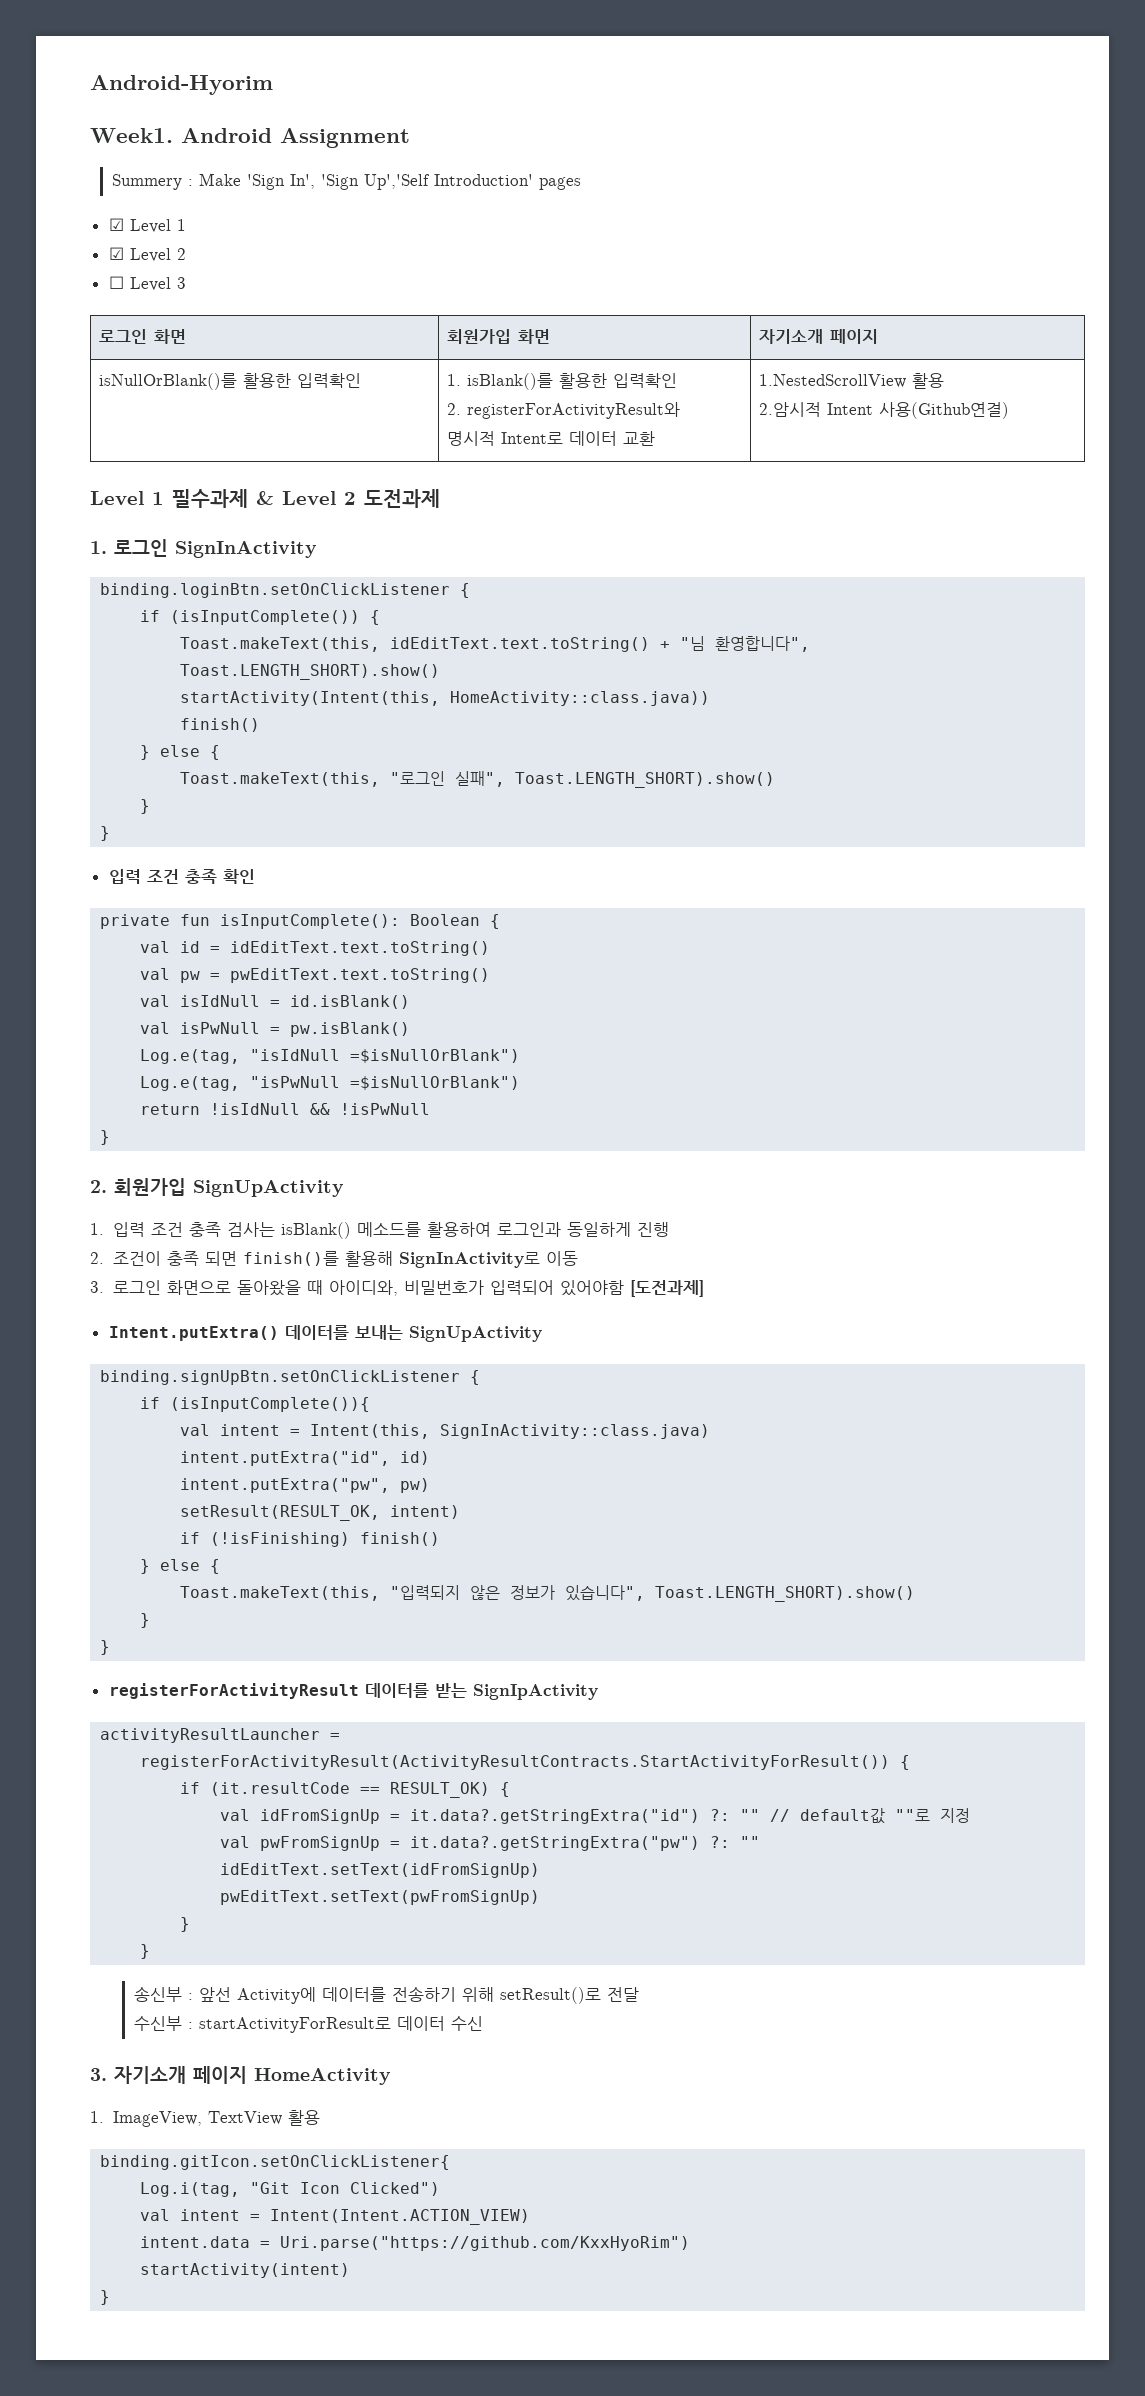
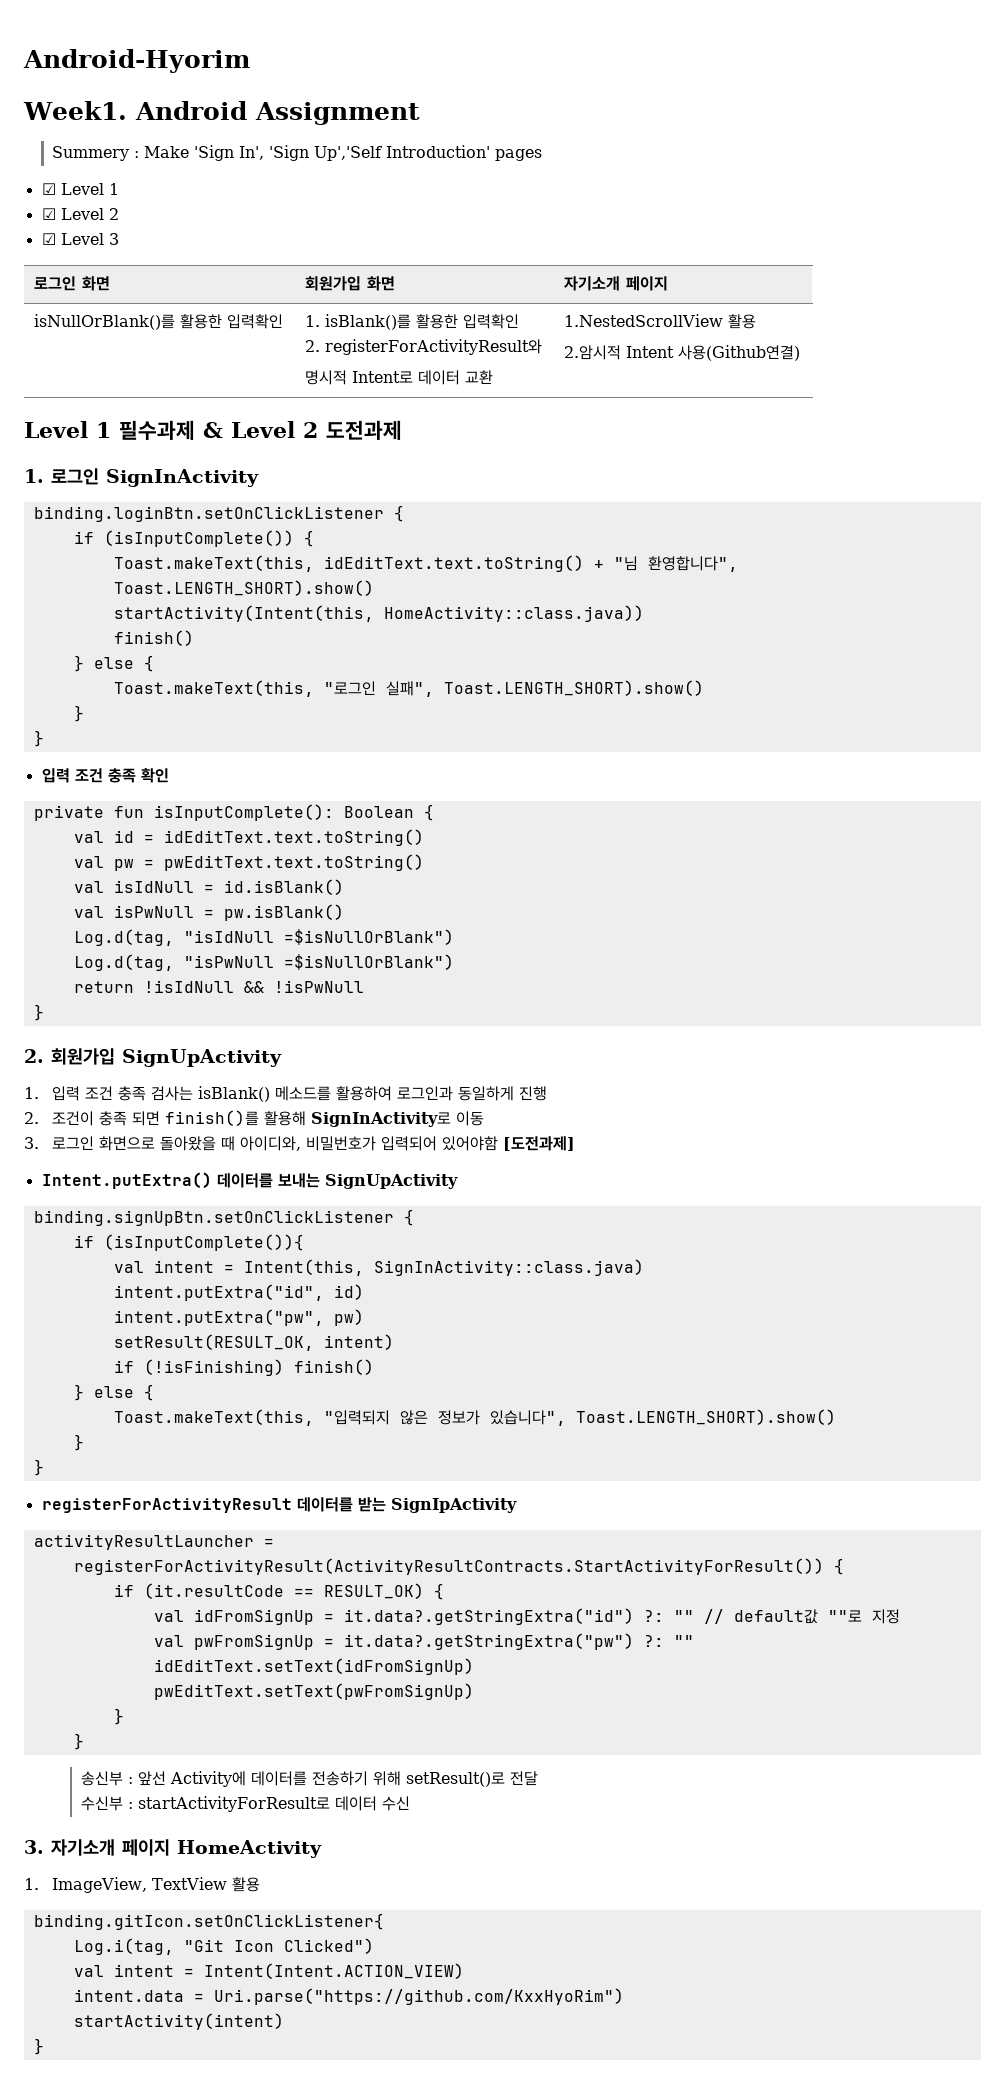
- ☐ Level 3
+ ☑ Level 3
- Log.e(tag, "isIdNull =$isNullOrBlank")
+ Log.d(tag, "isIdNull =$isNullOrBlank")
- Log.e(tag, "isPwNull =$isNullOrBlank")
+ Log.d(tag, "isPwNull =$isNullOrBlank")

